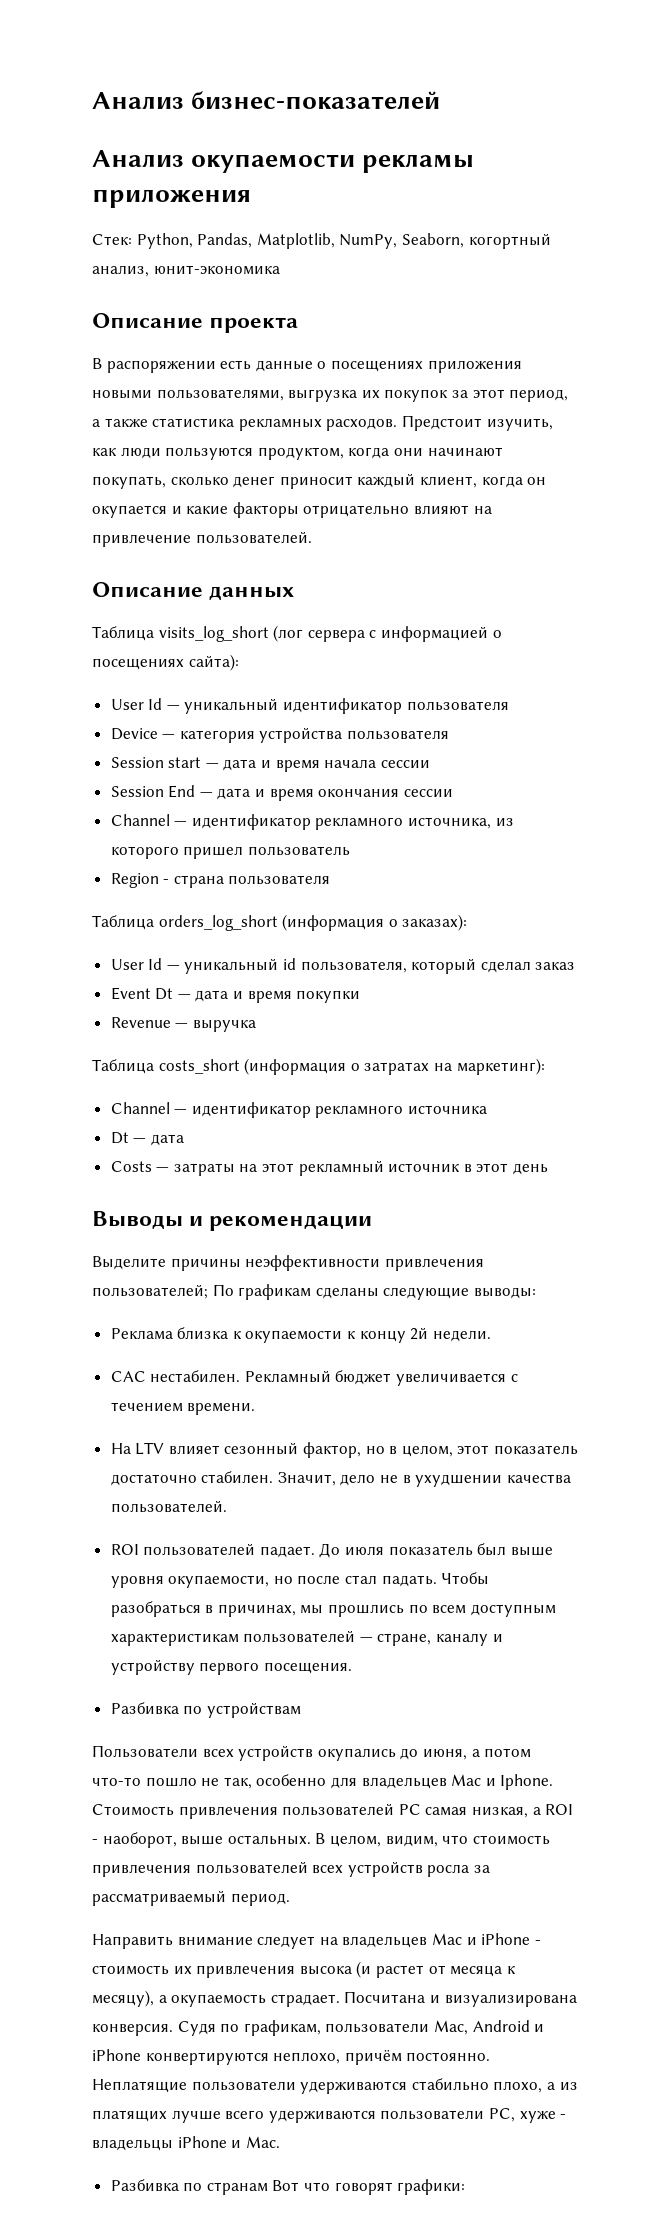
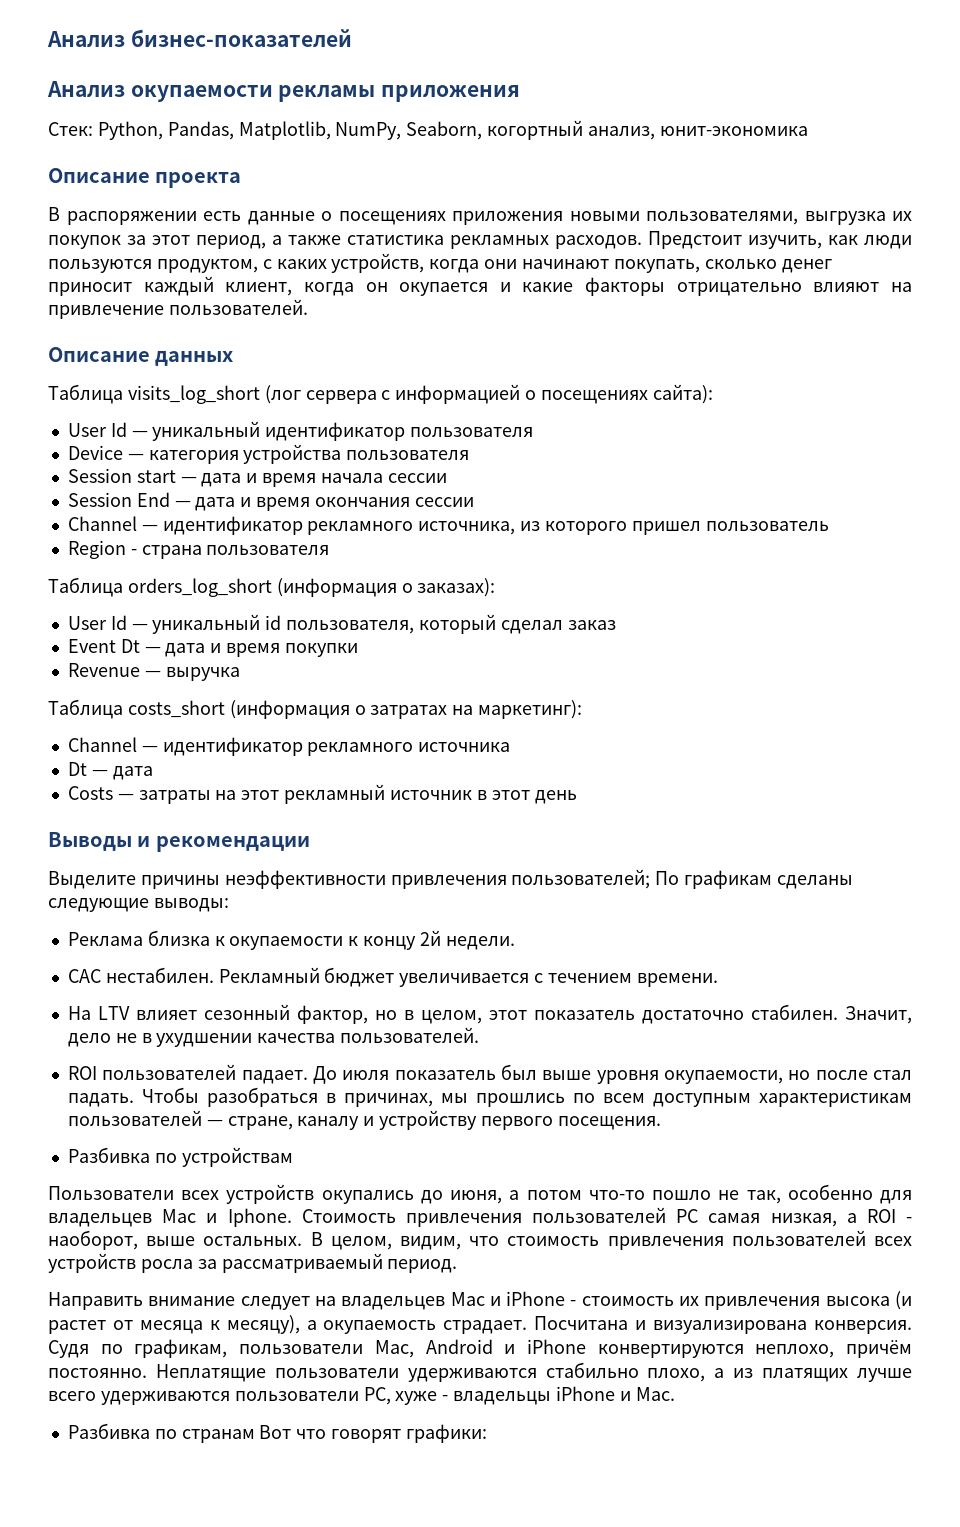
- Предстоит изучить, как люди пользуются продуктом, когда они начинают покупать, сколько денег приносит каждый клиент, когда он окупается и какие факторы отрицательно влияют на привлечение пользователей.
+ Предстоит изучить, как люди пользуются продуктом, с каких устройств, когда они начинают покупать, сколько денег приносит каждый клиент, когда он окупается и какие факторы отрицательно влияют на привлечение пользователей.

